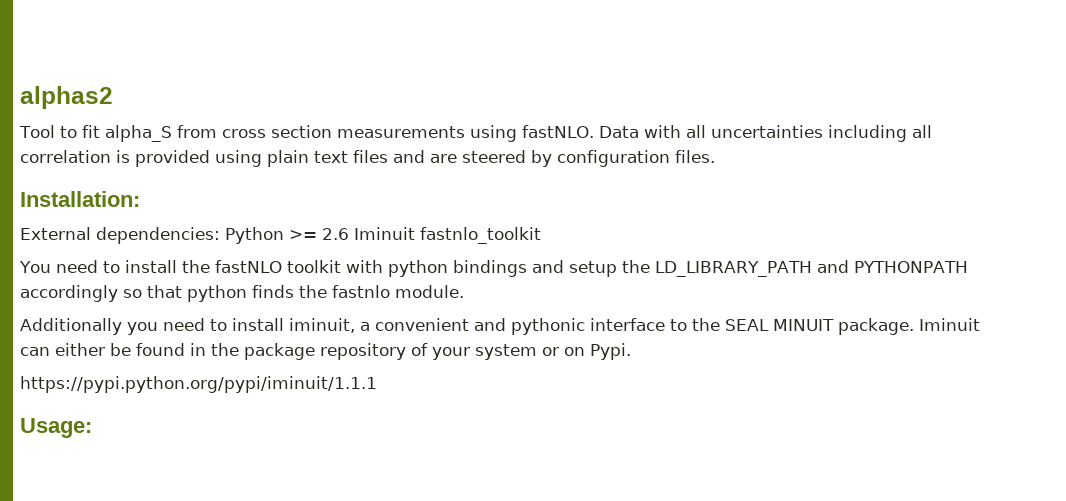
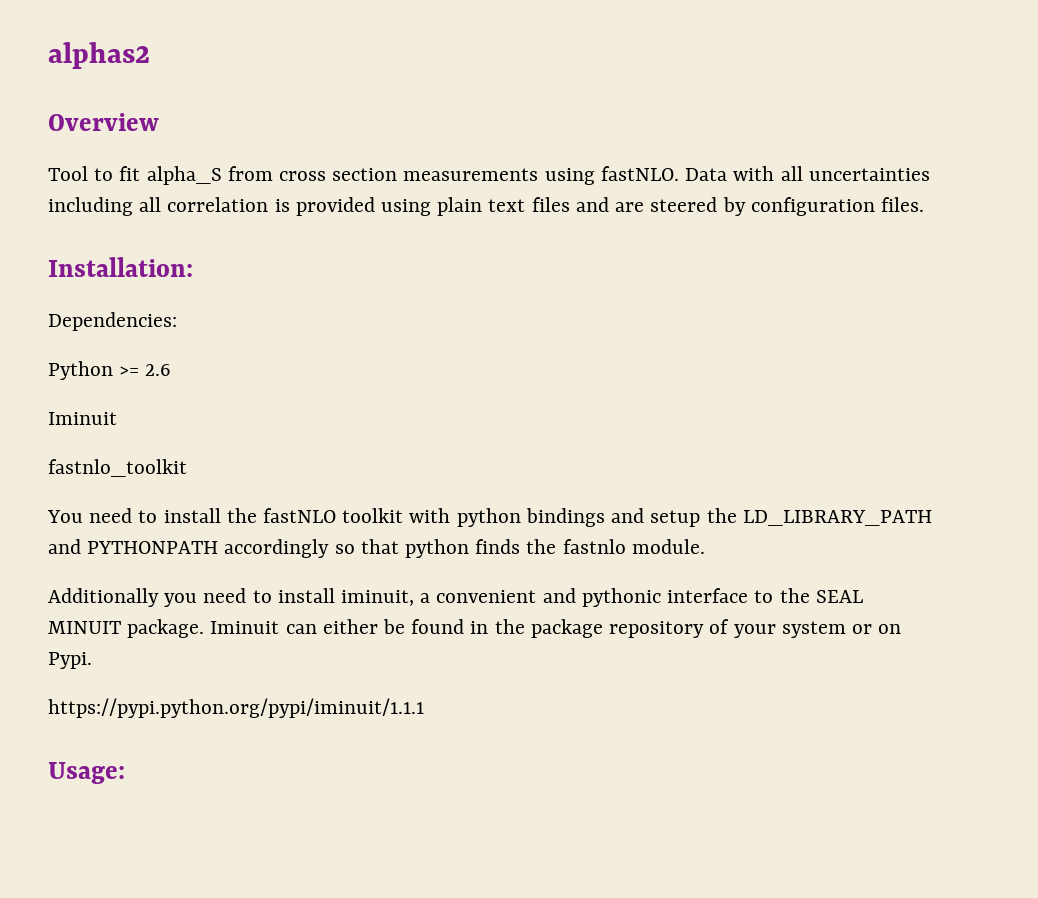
+ Overview
- External dependencies: Python >= 2.6 Iminuit fastnlo_toolkit
+ Dependencies:
+ Python >= 2.6
+ Iminuit
+ fastnlo_toolkit

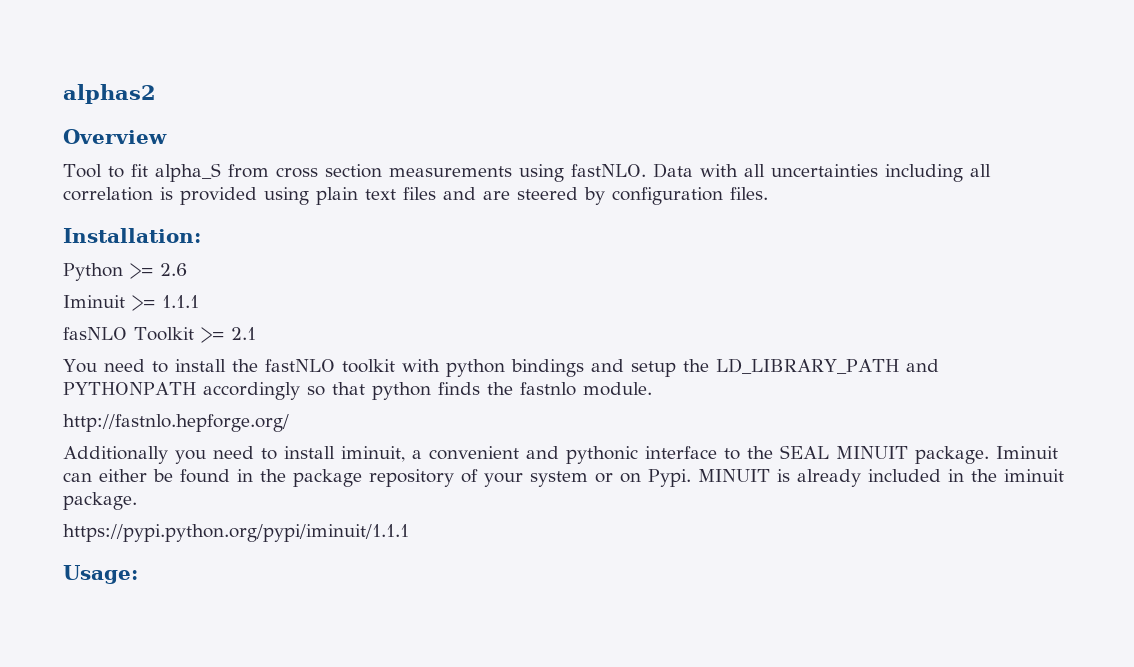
- Dependencies:
  Python >= 2.6
- Iminuit
- fastnlo_toolkit
+ Iminuit >= 1.1.1
+ fasNLO Toolkit >= 2.1
+ http://fastnlo.hepforge.org/
+ MINUIT is already included in the iminuit package.

